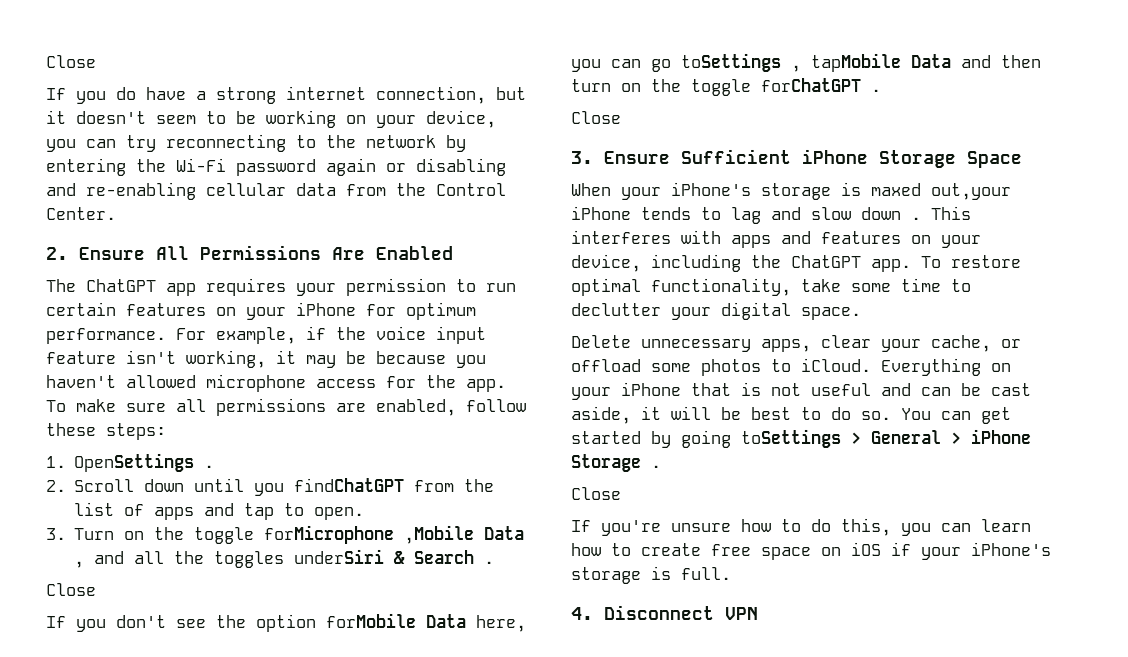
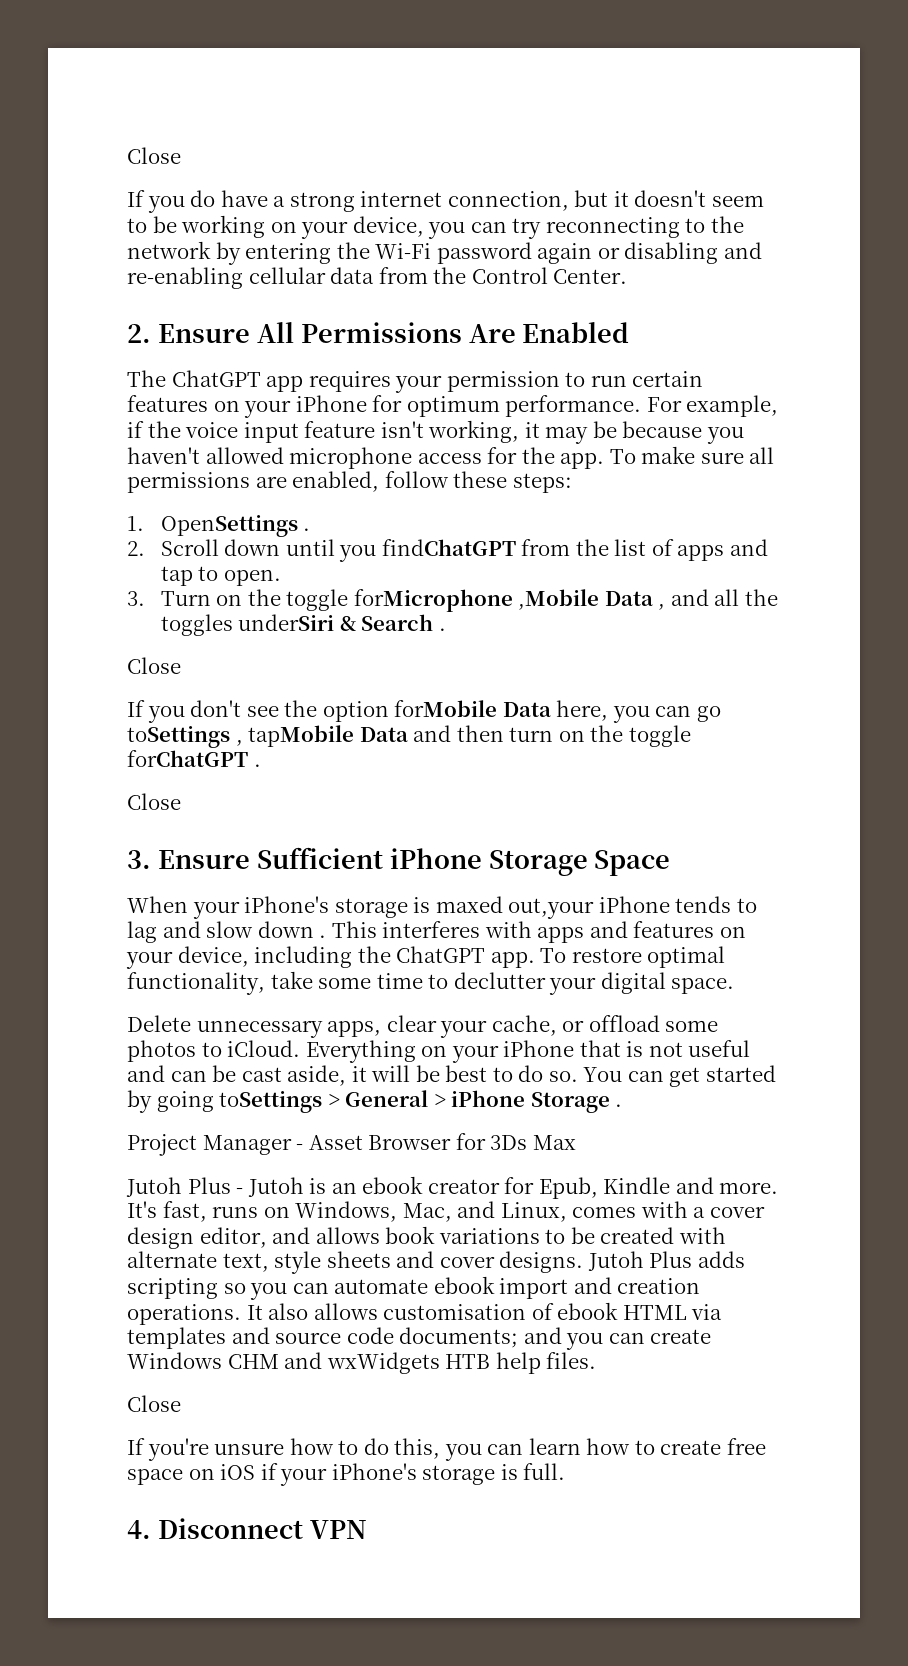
+ Project Manager - Asset Browser for 3Ds Max
+ Jutoh Plus - Jutoh is an ebook creator for Epub, Kindle and more. It's fast, runs on Windows, Mac, and Linux, comes with a cover design editor, and allows book variations to be created with alternate text, style sheets and cover designs. Jutoh Plus adds scripting so you can automate ebook import and creation operations. It also allows customisation of ebook HTML via templates and source code documents; and you can create Windows CHM and wxWidgets HTB help files.

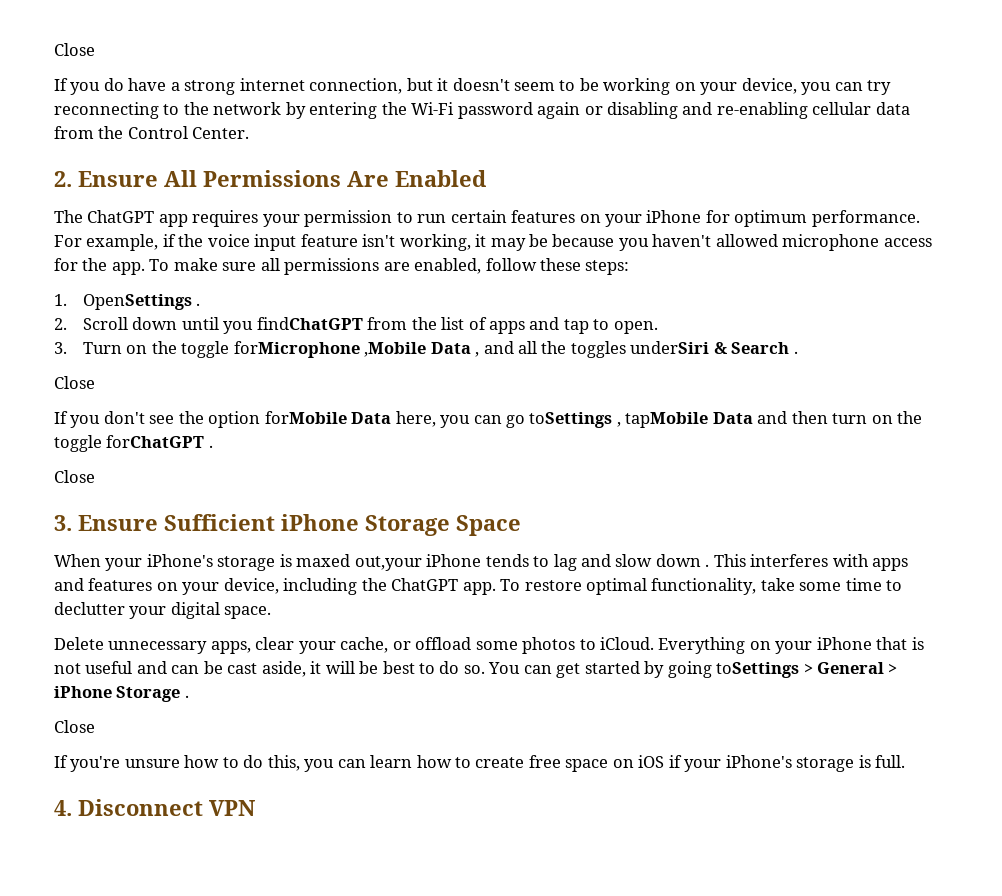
- Project Manager - Asset Browser for 3Ds Max
- Jutoh Plus - Jutoh is an ebook creator for Epub, Kindle and more. It's fast, runs on Windows, Mac, and Linux, comes with a cover design editor, and allows book variations to be created with alternate text, style sheets and cover designs. Jutoh Plus adds scripting so you can automate ebook import and creation operations. It also allows customisation of ebook HTML via templates and source code documents; and you can create Windows CHM and wxWidgets HTB help files.

